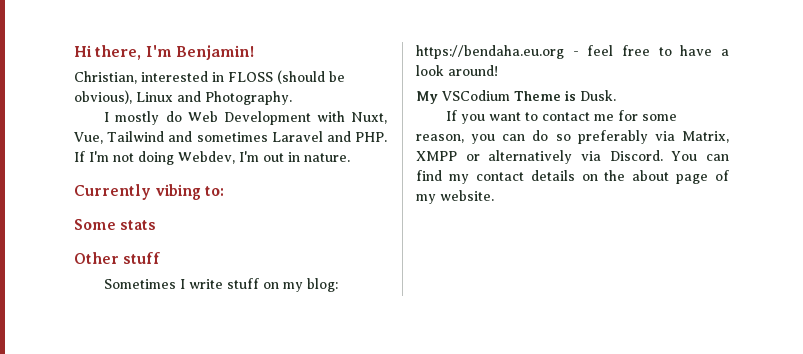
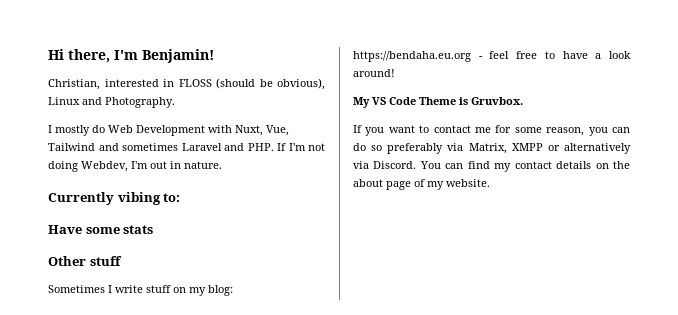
- Some stats
+ Have some stats
- My VSCodium Theme is Dusk.
+ My VS Code Theme is Gruvbox.

